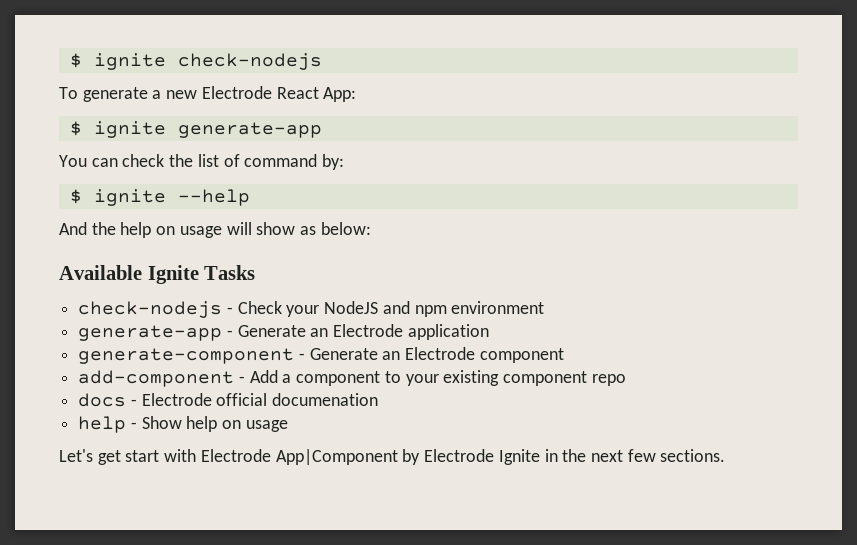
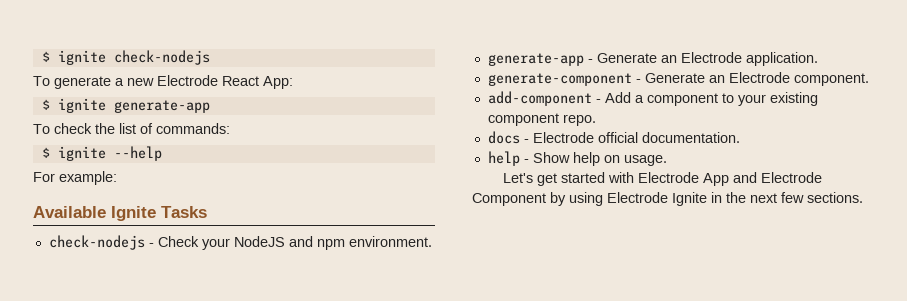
- You can check the list of command by:
+ To check the list of commands:
- And the help on usage will show as below:
+ For example:
- check-nodejs - Check your NodeJS and npm environment
+ check-nodejs - Check your NodeJS and npm environment.
- generate-app - Generate an Electrode application
+ generate-app - Generate an Electrode application.
- generate-component - Generate an Electrode component
+ generate-component - Generate an Electrode component.
- add-component - Add a component to your existing component repo
+ add-component - Add a component to your existing component repo.
- docs - Electrode official documenation
+ docs - Electrode official documentation.
- help - Show help on usage
+ help - Show help on usage.
- Let's get start with Electrode App|Component by Electrode Ignite in the next few sections.
+ Let's get started with Electrode App and Electrode Component by using Electrode Ignite in the next few sections.

